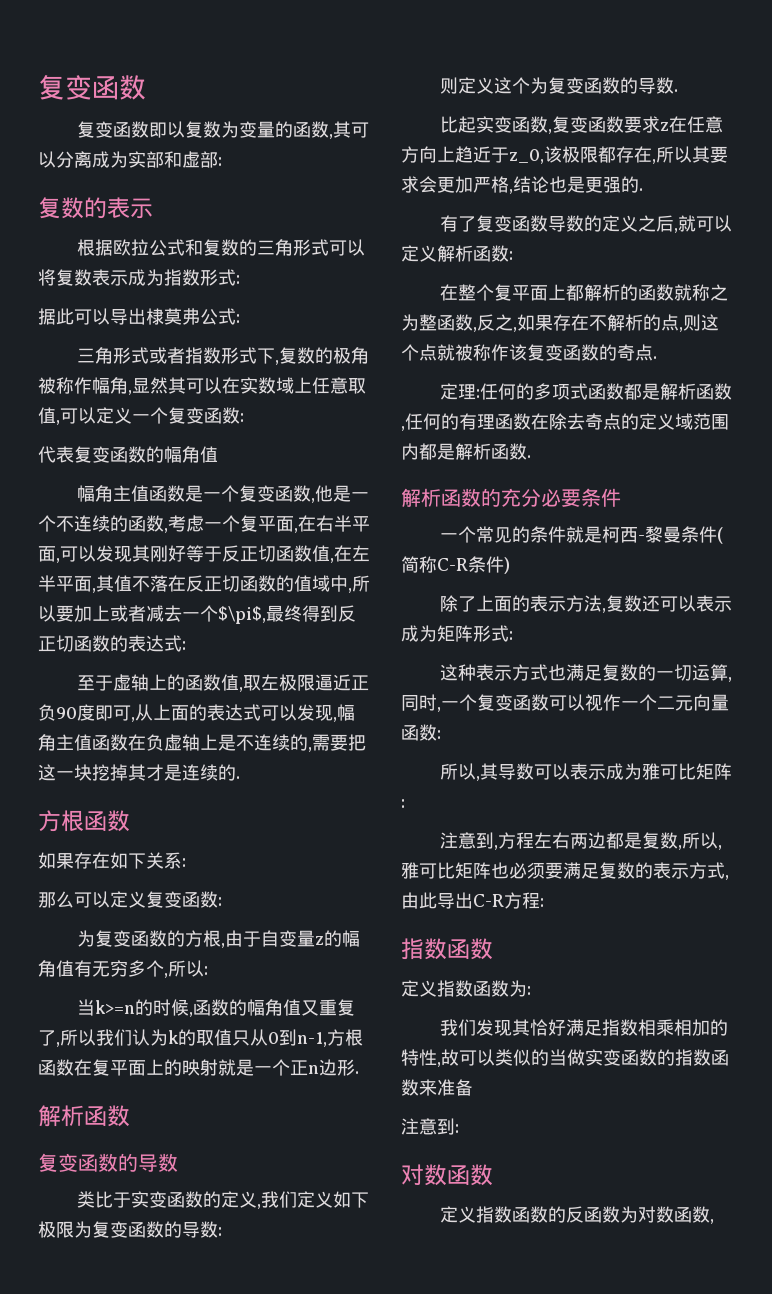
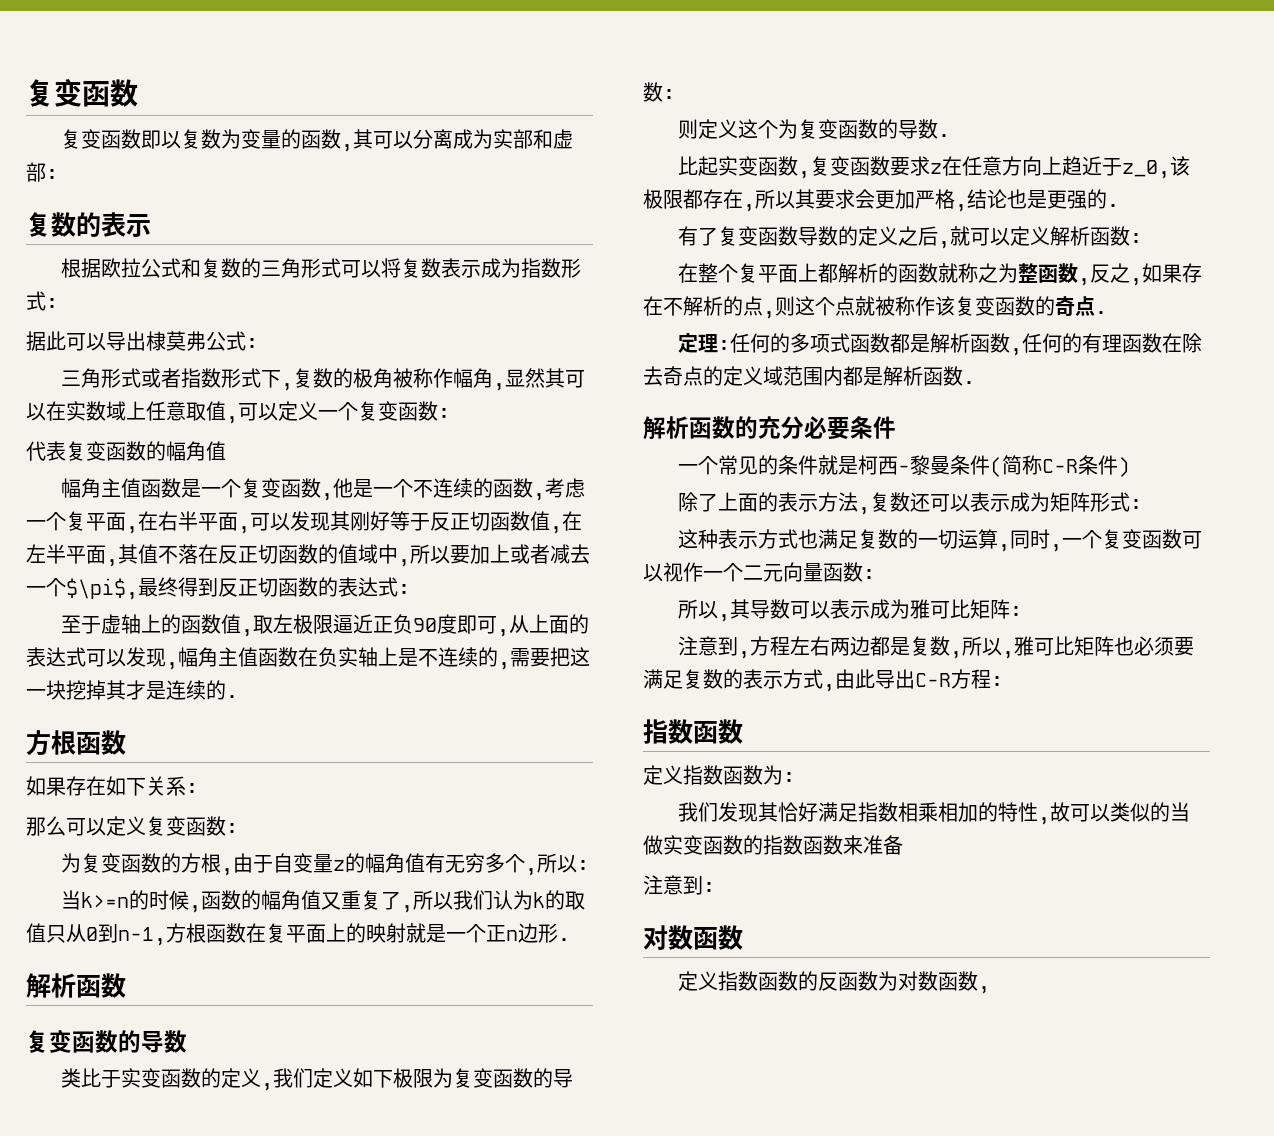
- 至于虚轴上的函数值,取左极限逼近正负90度即可,从上面的表达式可以发现,幅角主值函数在负虚轴上是不连续的,需要把这一块挖掉其才是连续的.
+ 至于虚轴上的函数值,取左极限逼近正负90度即可,从上面的表达式可以发现,幅角主值函数在负实轴上是不连续的,需要把这一块挖掉其才是连续的.

